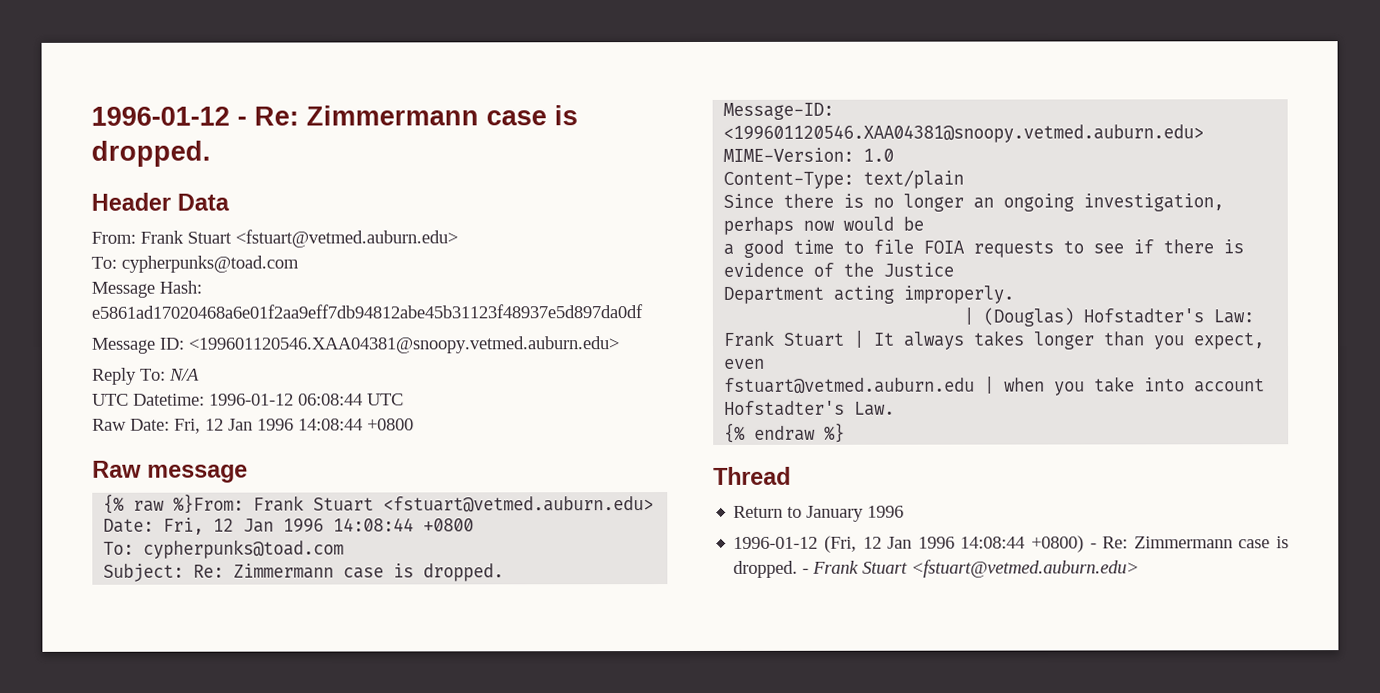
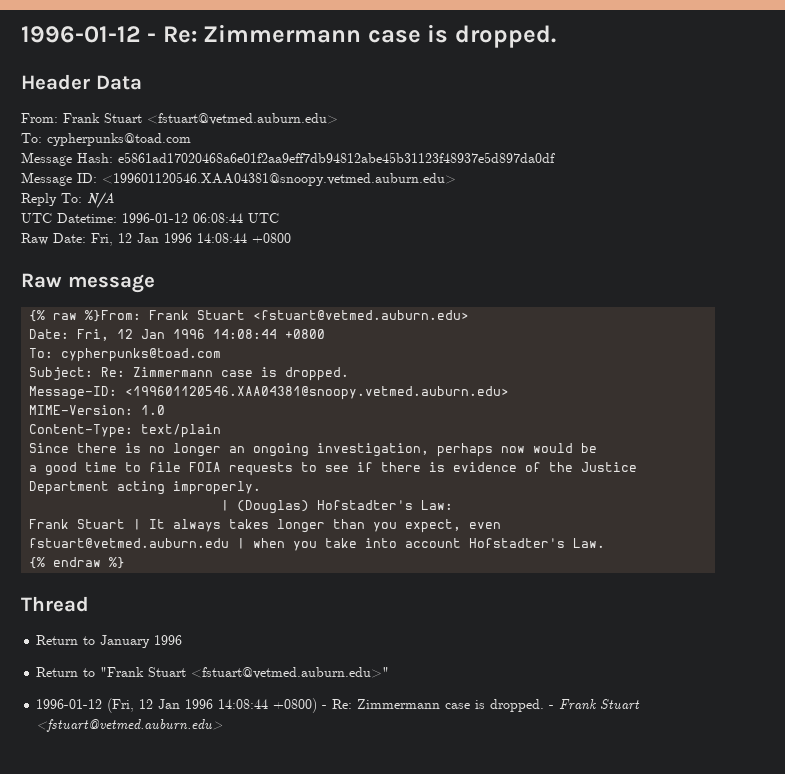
+ Return to "Frank Stuart <fstuart@vetmed.auburn.edu>"

